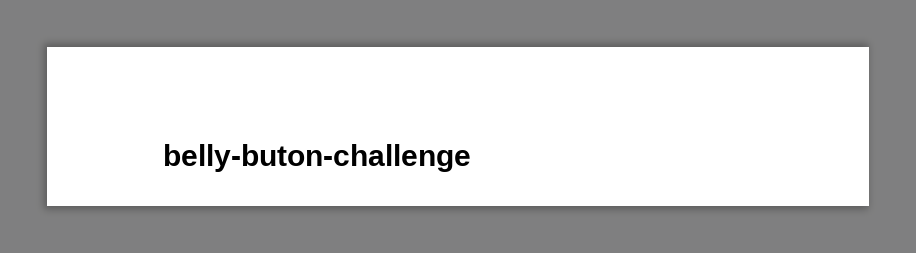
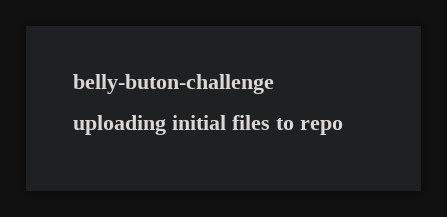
+ uploading initial files to repo

